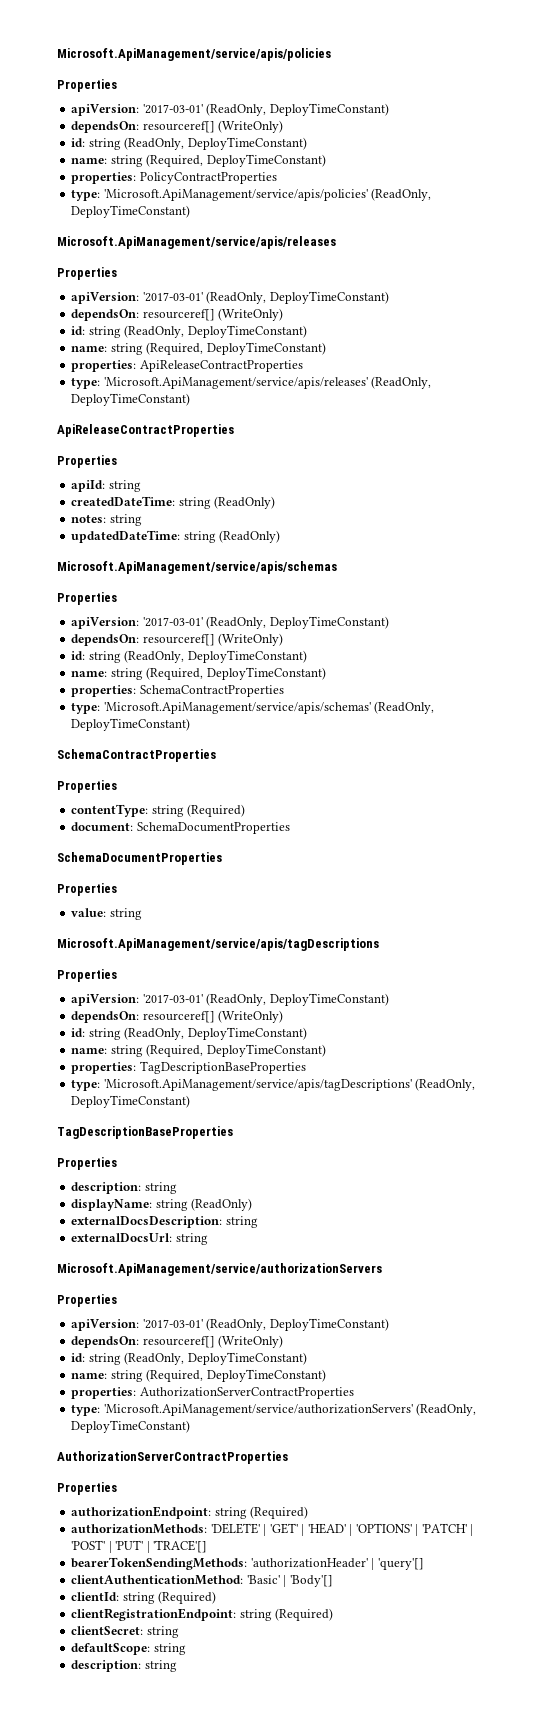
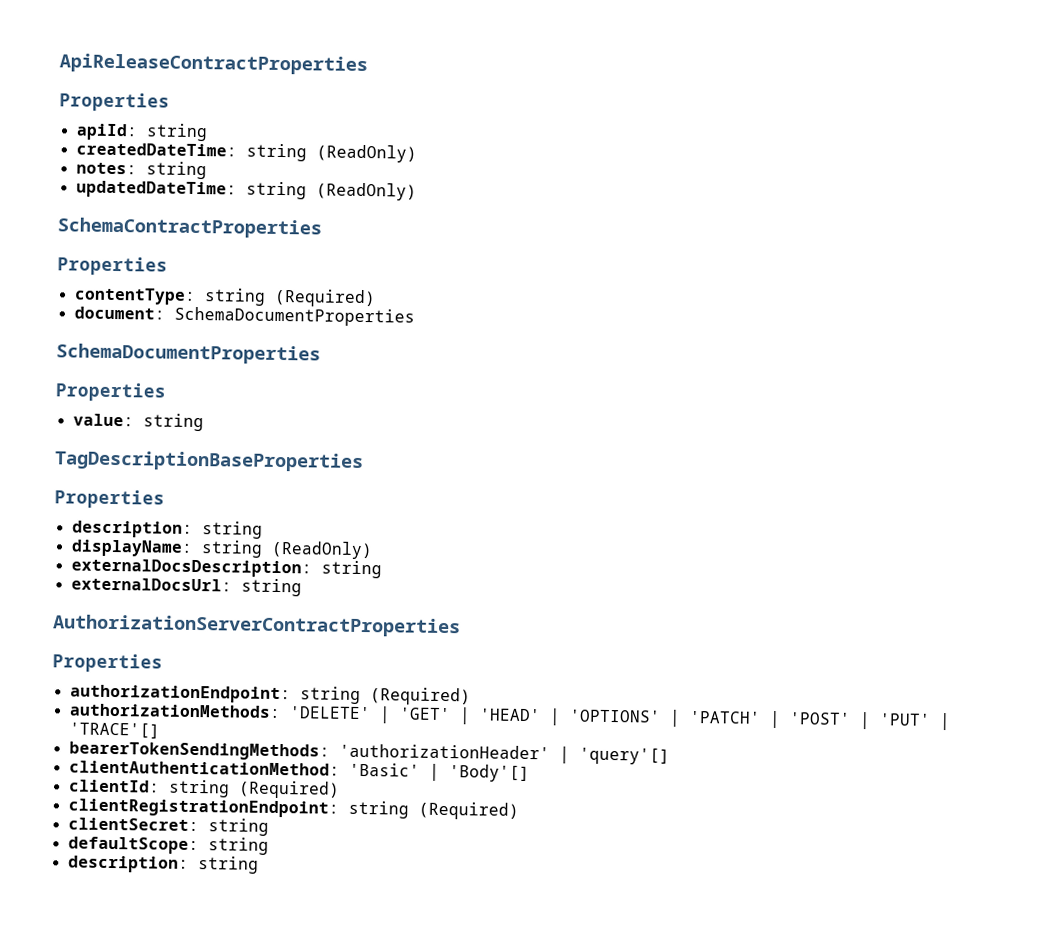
- Microsoft.ApiManagement/service/apis/policies
- Properties
- apiVersion: '2017-03-01' (ReadOnly, DeployTimeConstant)
- dependsOn: resourceref[] (WriteOnly)
- id: string (ReadOnly, DeployTimeConstant)
- name: string (Required, DeployTimeConstant)
- properties: PolicyContractProperties
- type: 'Microsoft.ApiManagement/service/apis/policies' (ReadOnly, DeployTimeConstant)
- Microsoft.ApiManagement/service/apis/releases
- Properties
- apiVersion: '2017-03-01' (ReadOnly, DeployTimeConstant)
- dependsOn: resourceref[] (WriteOnly)
- id: string (ReadOnly, DeployTimeConstant)
- name: string (Required, DeployTimeConstant)
- properties: ApiReleaseContractProperties
- type: 'Microsoft.ApiManagement/service/apis/releases' (ReadOnly, DeployTimeConstant)
- Microsoft.ApiManagement/service/apis/schemas
- Properties
- apiVersion: '2017-03-01' (ReadOnly, DeployTimeConstant)
- dependsOn: resourceref[] (WriteOnly)
- id: string (ReadOnly, DeployTimeConstant)
- name: string (Required, DeployTimeConstant)
- properties: SchemaContractProperties
- type: 'Microsoft.ApiManagement/service/apis/schemas' (ReadOnly, DeployTimeConstant)
- Microsoft.ApiManagement/service/apis/tagDescriptions
- Properties
- apiVersion: '2017-03-01' (ReadOnly, DeployTimeConstant)
- dependsOn: resourceref[] (WriteOnly)
- id: string (ReadOnly, DeployTimeConstant)
- name: string (Required, DeployTimeConstant)
- properties: TagDescriptionBaseProperties
- type: 'Microsoft.ApiManagement/service/apis/tagDescriptions' (ReadOnly, DeployTimeConstant)
- Microsoft.ApiManagement/service/authorizationServers
- Properties
- apiVersion: '2017-03-01' (ReadOnly, DeployTimeConstant)
- dependsOn: resourceref[] (WriteOnly)
- id: string (ReadOnly, DeployTimeConstant)
- name: string (Required, DeployTimeConstant)
- properties: AuthorizationServerContractProperties
- type: 'Microsoft.ApiManagement/service/authorizationServers' (ReadOnly, DeployTimeConstant)

